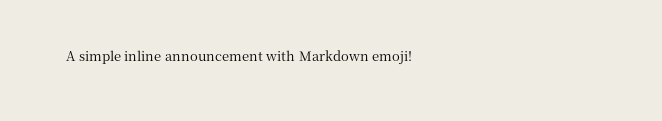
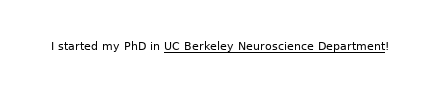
- A simple inline announcement with Markdown emoji!
+ I started my PhD in UC Berkeley Neuroscience Department!

